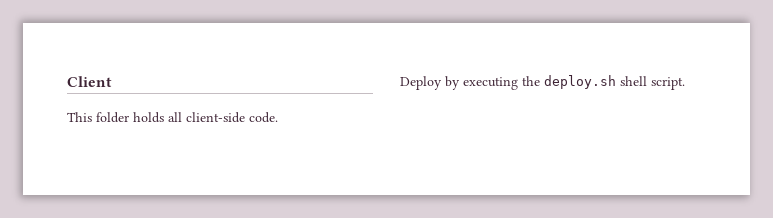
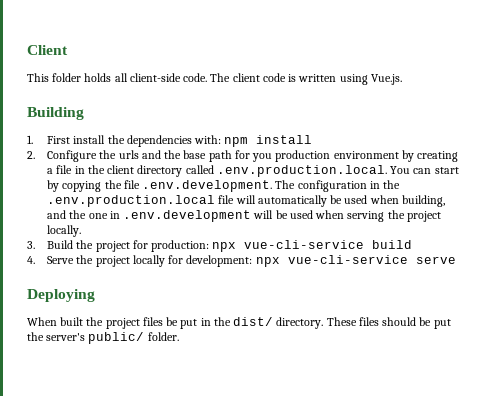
- This folder holds all client-side code.
- Deploy by executing the deploy.sh shell script.
+ This folder holds all client-side code. The client code is written using Vue.js.
+ Building
+ 1. First install the dependencies with: npm install
+ 2. Configure the urls and the base path for you production environment by creating a file in the client directory called .env.production.local. You can start by copying the file .env.development. The configuration in the .env.production.local file will automatically be used when building, and the one in .env.development will be used when serving the project locally.
+ 3. Build the project for production: npx vue-cli-service build
+ 4. Serve the project locally for development: npx vue-cli-service serve
+ Deploying
+ When built the project files be put in the dist/ directory. These files should be put the server's public/ folder.

